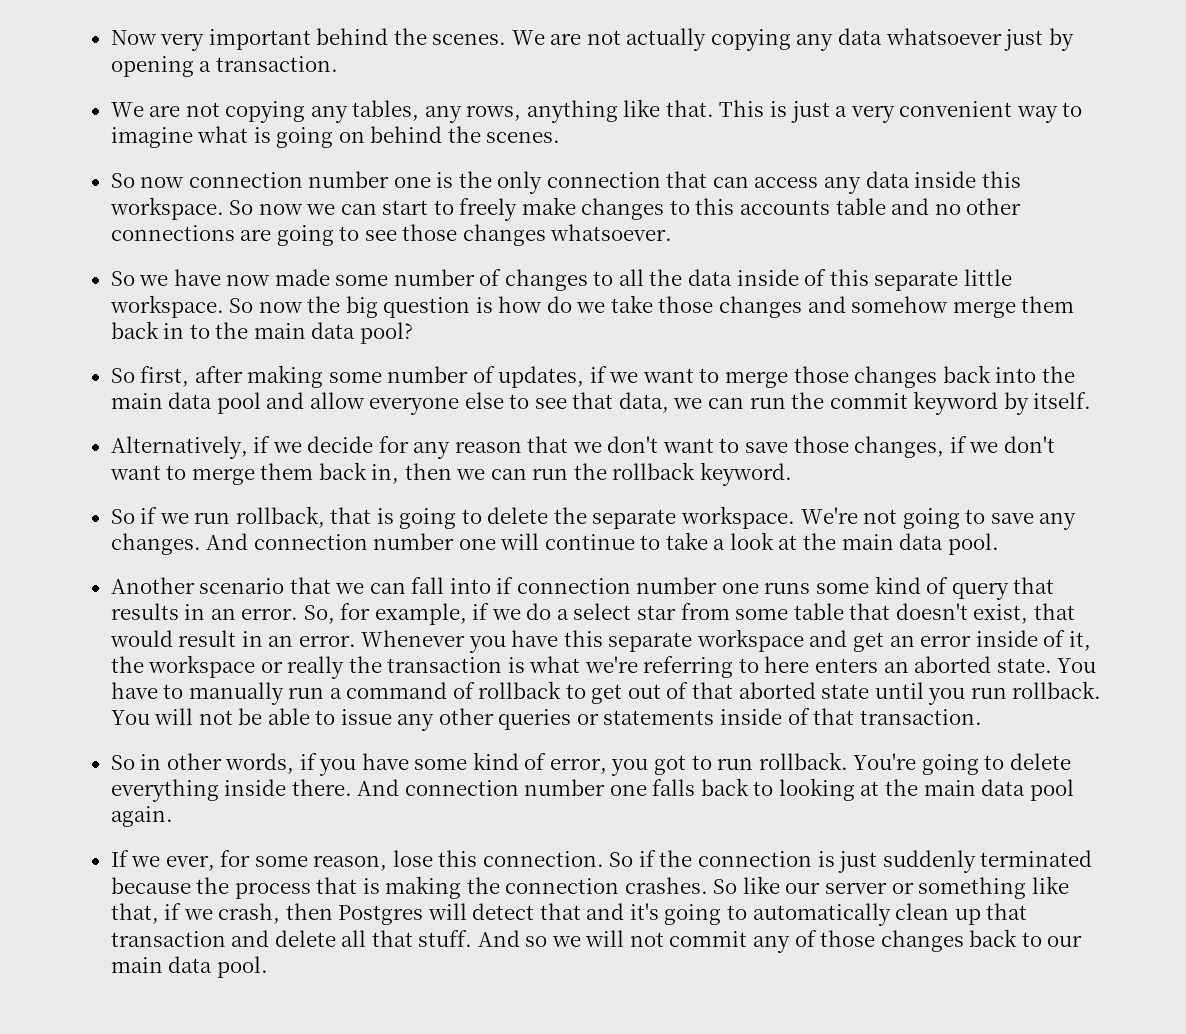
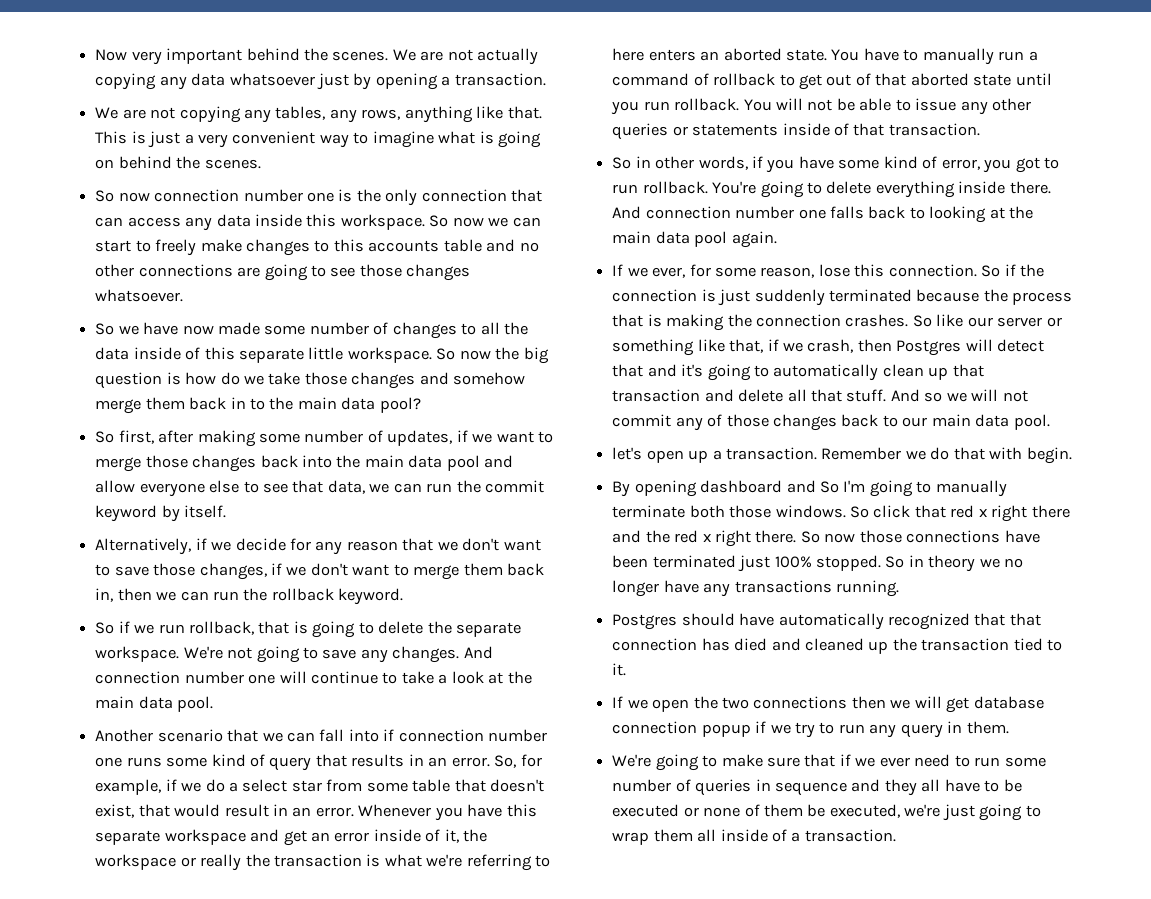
+ let's open up a transaction. Remember we do that with begin.
+ By opening dashboard and So I'm going to manually terminate both those windows. So click that red x right there and the red x right there. So now those connections have been terminated just 100% stopped. So in theory we no longer have any transactions running.
+ Postgres should have automatically recognized that that connection has died and cleaned up the transaction tied to it.
+ If we open the two connections then we will get database connection popup if we try to run any query in them.
+ We're going to make sure that if we ever need to run some number of queries in sequence and they all have to be executed or none of them be executed, we're just going to wrap them all inside of a transaction.

